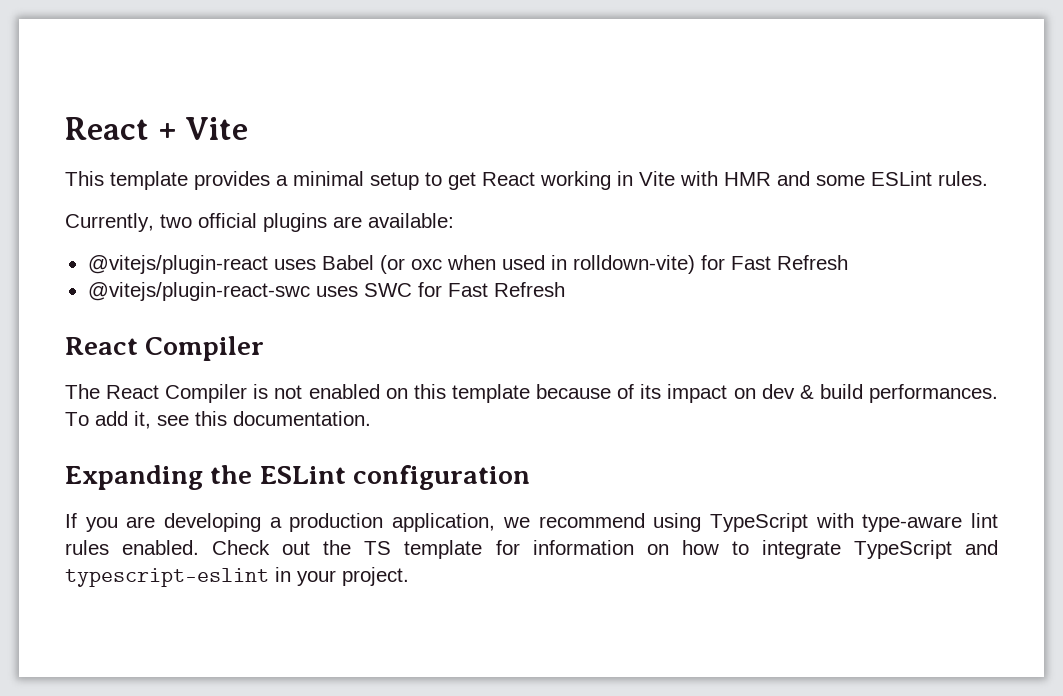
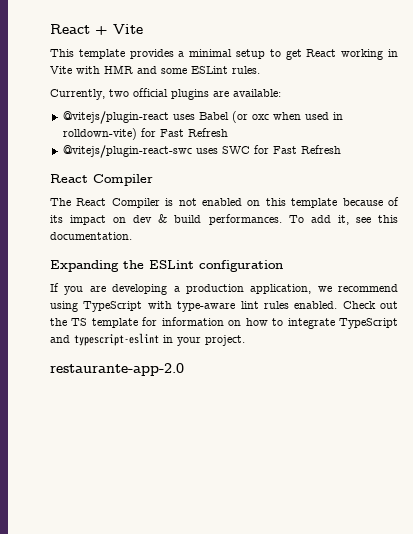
+ restaurante-app-2.0

